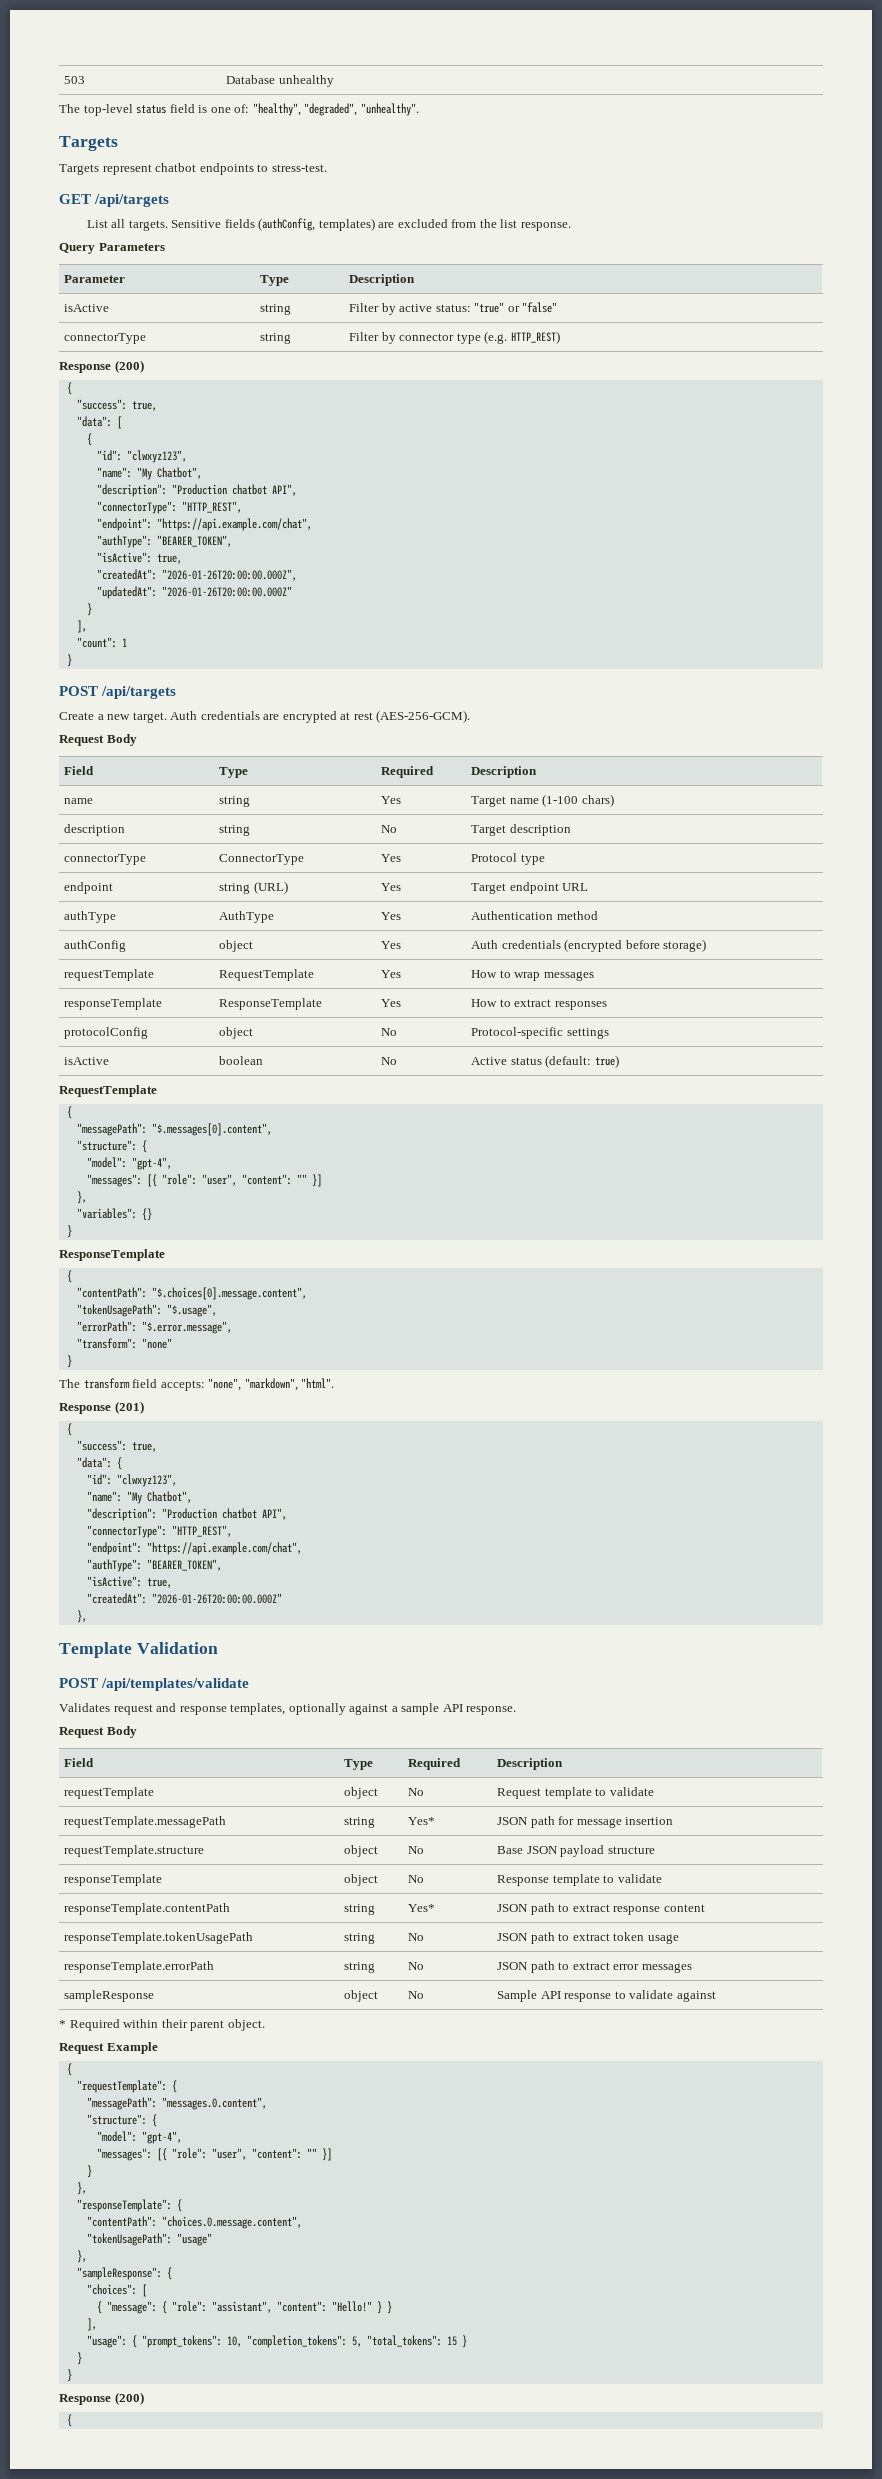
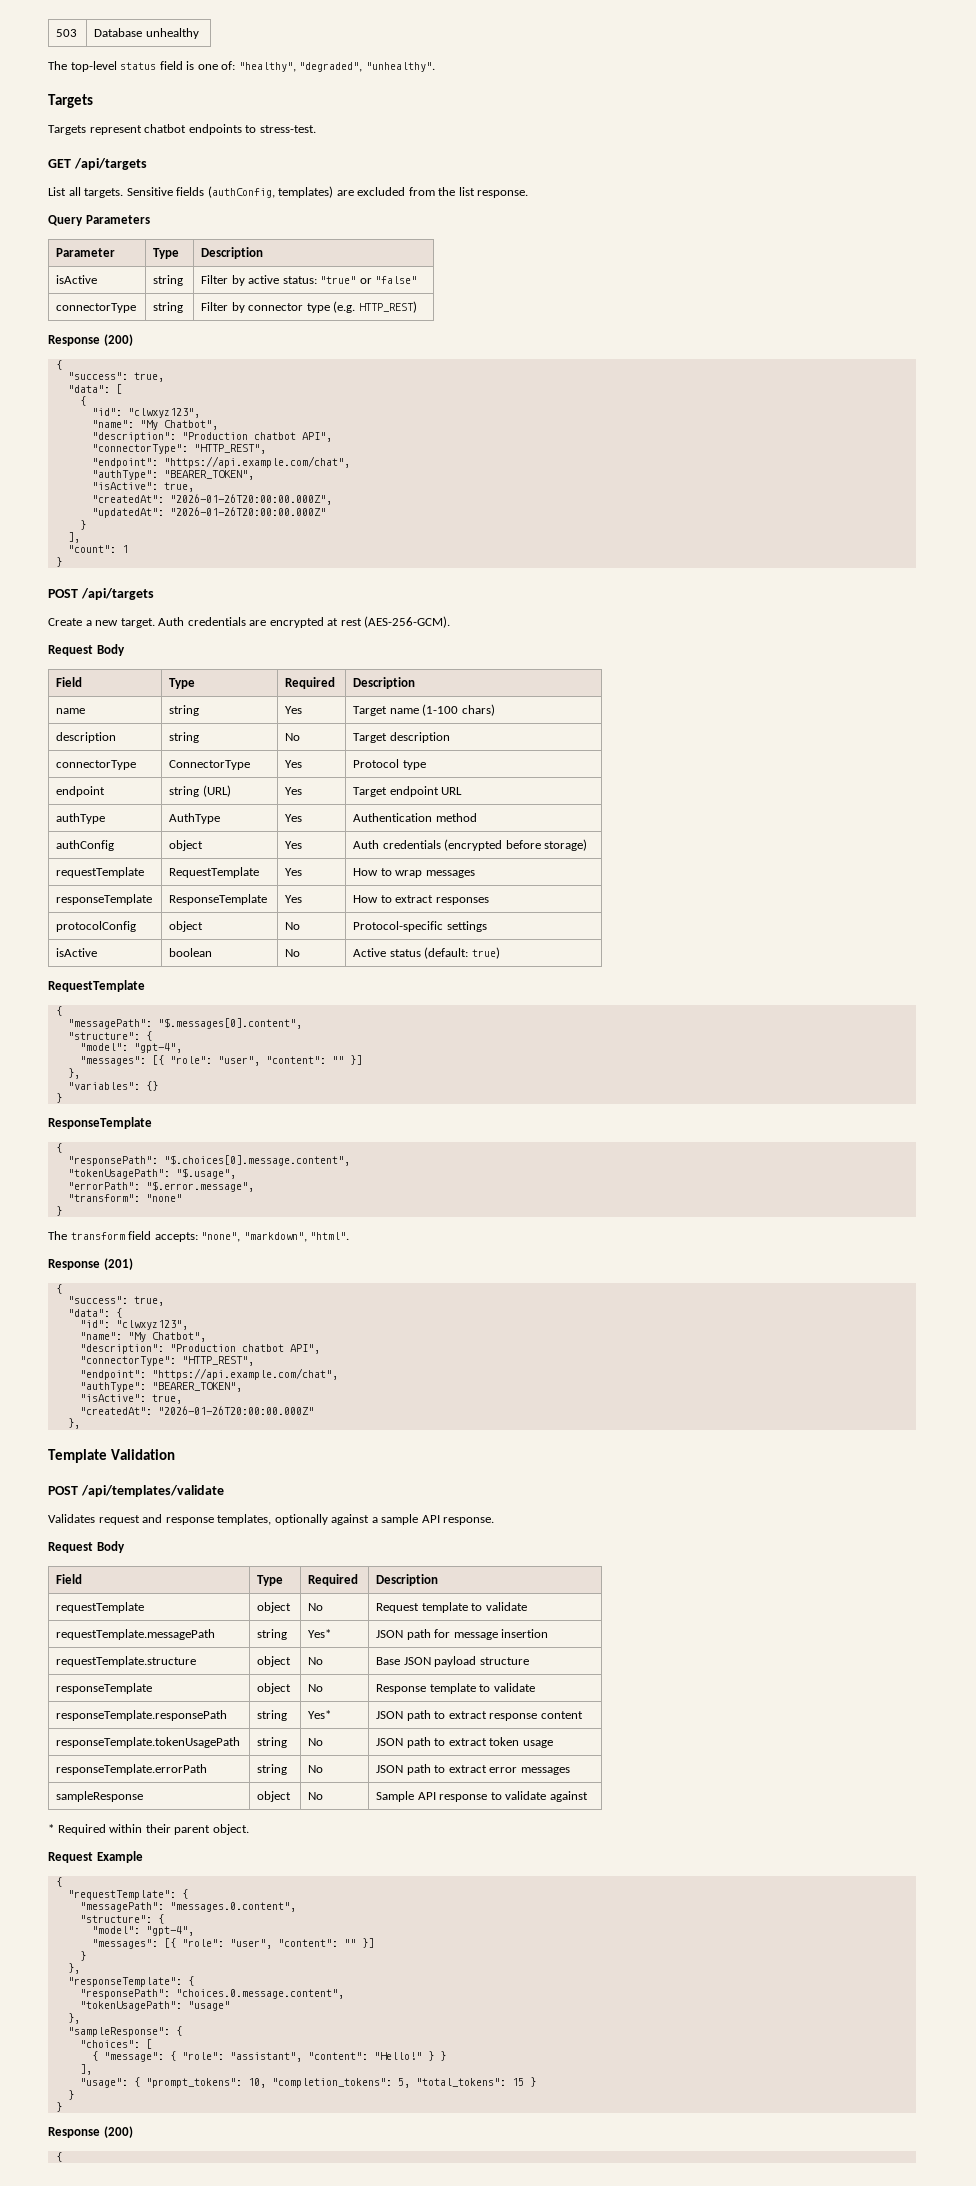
- "contentPath": "$.choices[0].message.content",
+ "responsePath": "$.choices[0].message.content",
- responseTemplate.contentPath | string | Yes* | JSON path to extract response content
+ responseTemplate.responsePath | string | Yes* | JSON path to extract response content
- "contentPath": "choices.0.message.content",
+ "responsePath": "choices.0.message.content",

